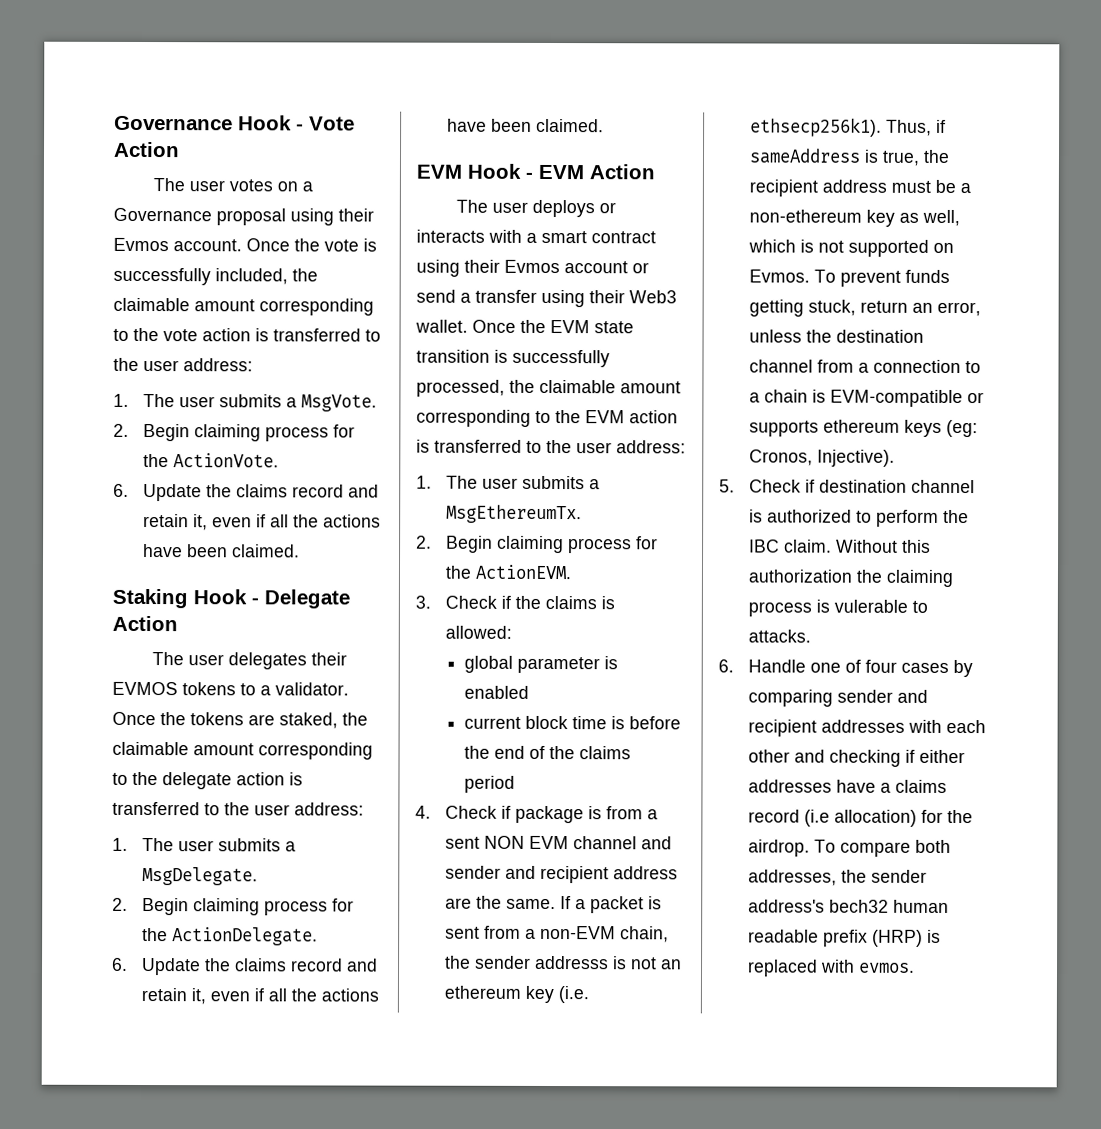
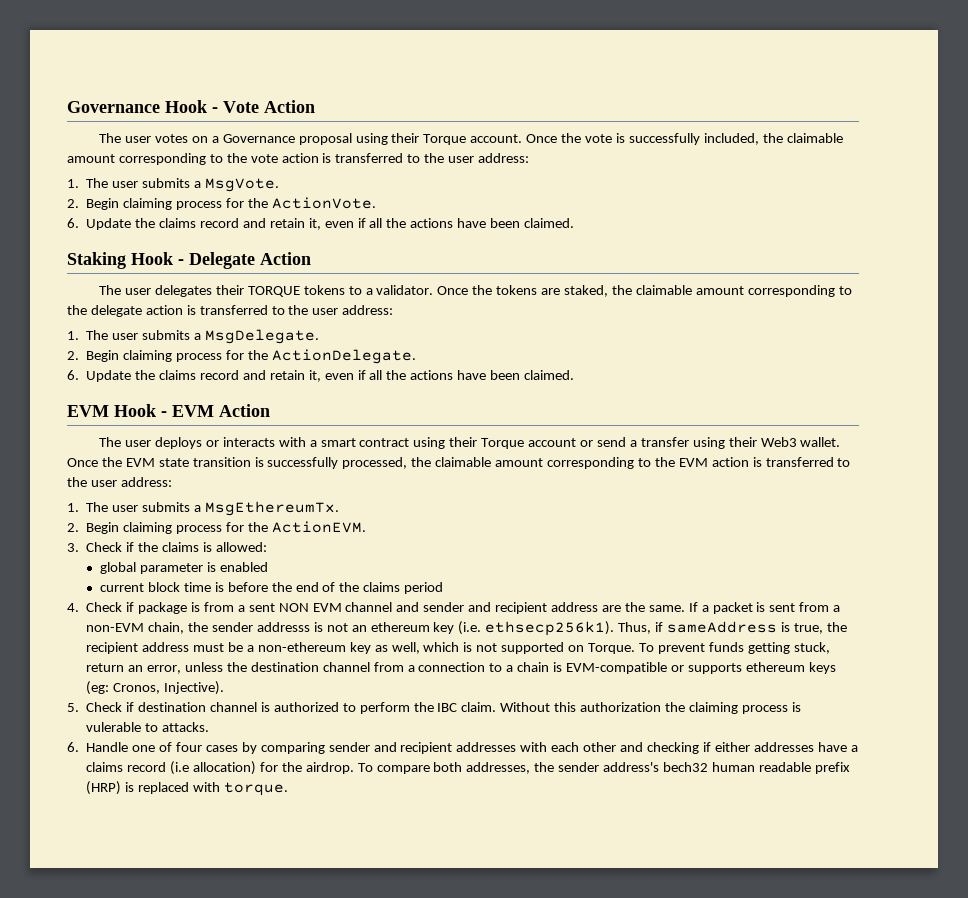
- The user votes on a Governance proposal using their Evmos account.
+ The user votes on a Governance proposal using their Torque account.
- The user delegates their EVMOS tokens to a validator.
+ The user delegates their TORQUE tokens to a validator.
- The user deploys or interacts with a smart contract using their Evmos account or send a transfer using their Web3 wallet.
+ The user deploys or interacts with a smart contract using their Torque account or send a transfer using their Web3 wallet.
- Thus, if sameAddress is true, the recipient address must be a non-ethereum key as well, which is not supported on Evmos.
+ Thus, if sameAddress is true, the recipient address must be a non-ethereum key as well, which is not supported on Torque.
- To compare both addresses, the sender address's bech32 human readable prefix (HRP) is replaced with evmos.
+ To compare both addresses, the sender address's bech32 human readable prefix (HRP) is replaced with torque.

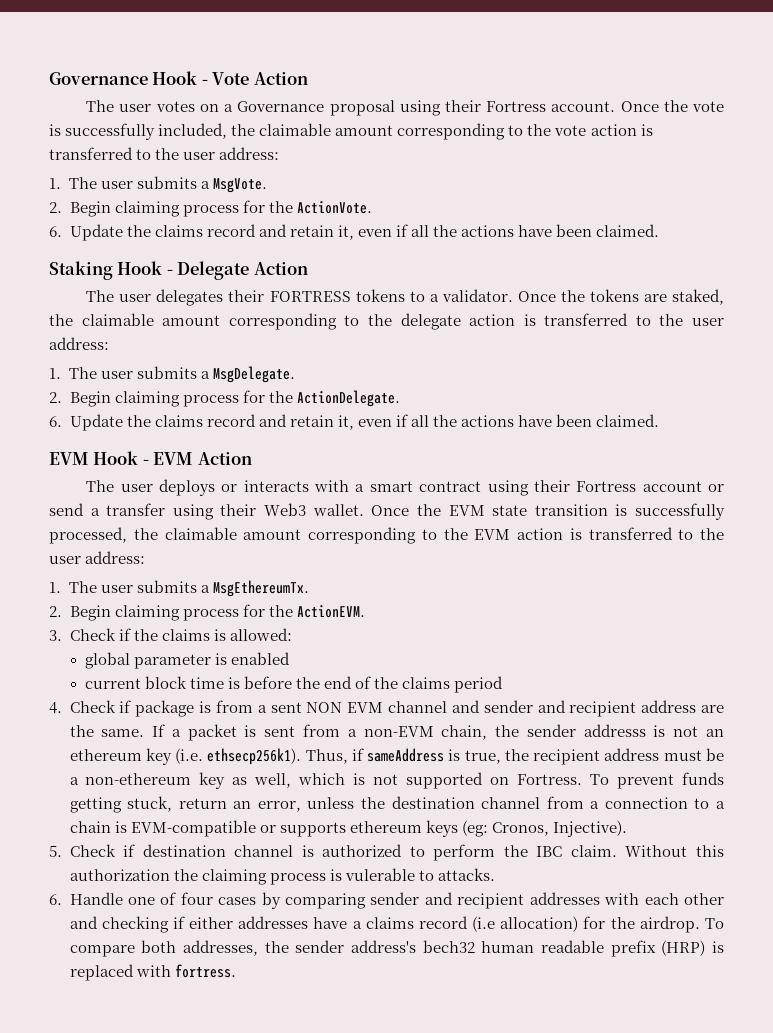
- The user votes on a Governance proposal using their Torque account.
+ The user votes on a Governance proposal using their Fortress account.
- The user delegates their TORQUE tokens to a validator.
+ The user delegates their FORTRESS tokens to a validator.
- The user deploys or interacts with a smart contract using their Torque account or send a transfer using their Web3 wallet.
+ The user deploys or interacts with a smart contract using their Fortress account or send a transfer using their Web3 wallet.
- Thus, if sameAddress is true, the recipient address must be a non-ethereum key as well, which is not supported on Torque.
+ Thus, if sameAddress is true, the recipient address must be a non-ethereum key as well, which is not supported on Fortress.
- To compare both addresses, the sender address's bech32 human readable prefix (HRP) is replaced with torque.
+ To compare both addresses, the sender address's bech32 human readable prefix (HRP) is replaced with fortress.

